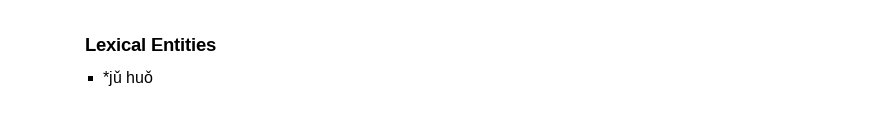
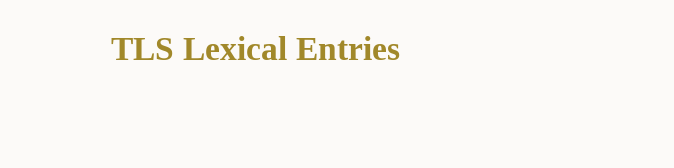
- Lexical Entities
- *jǔ huǒ
+ TLS Lexical Entries

